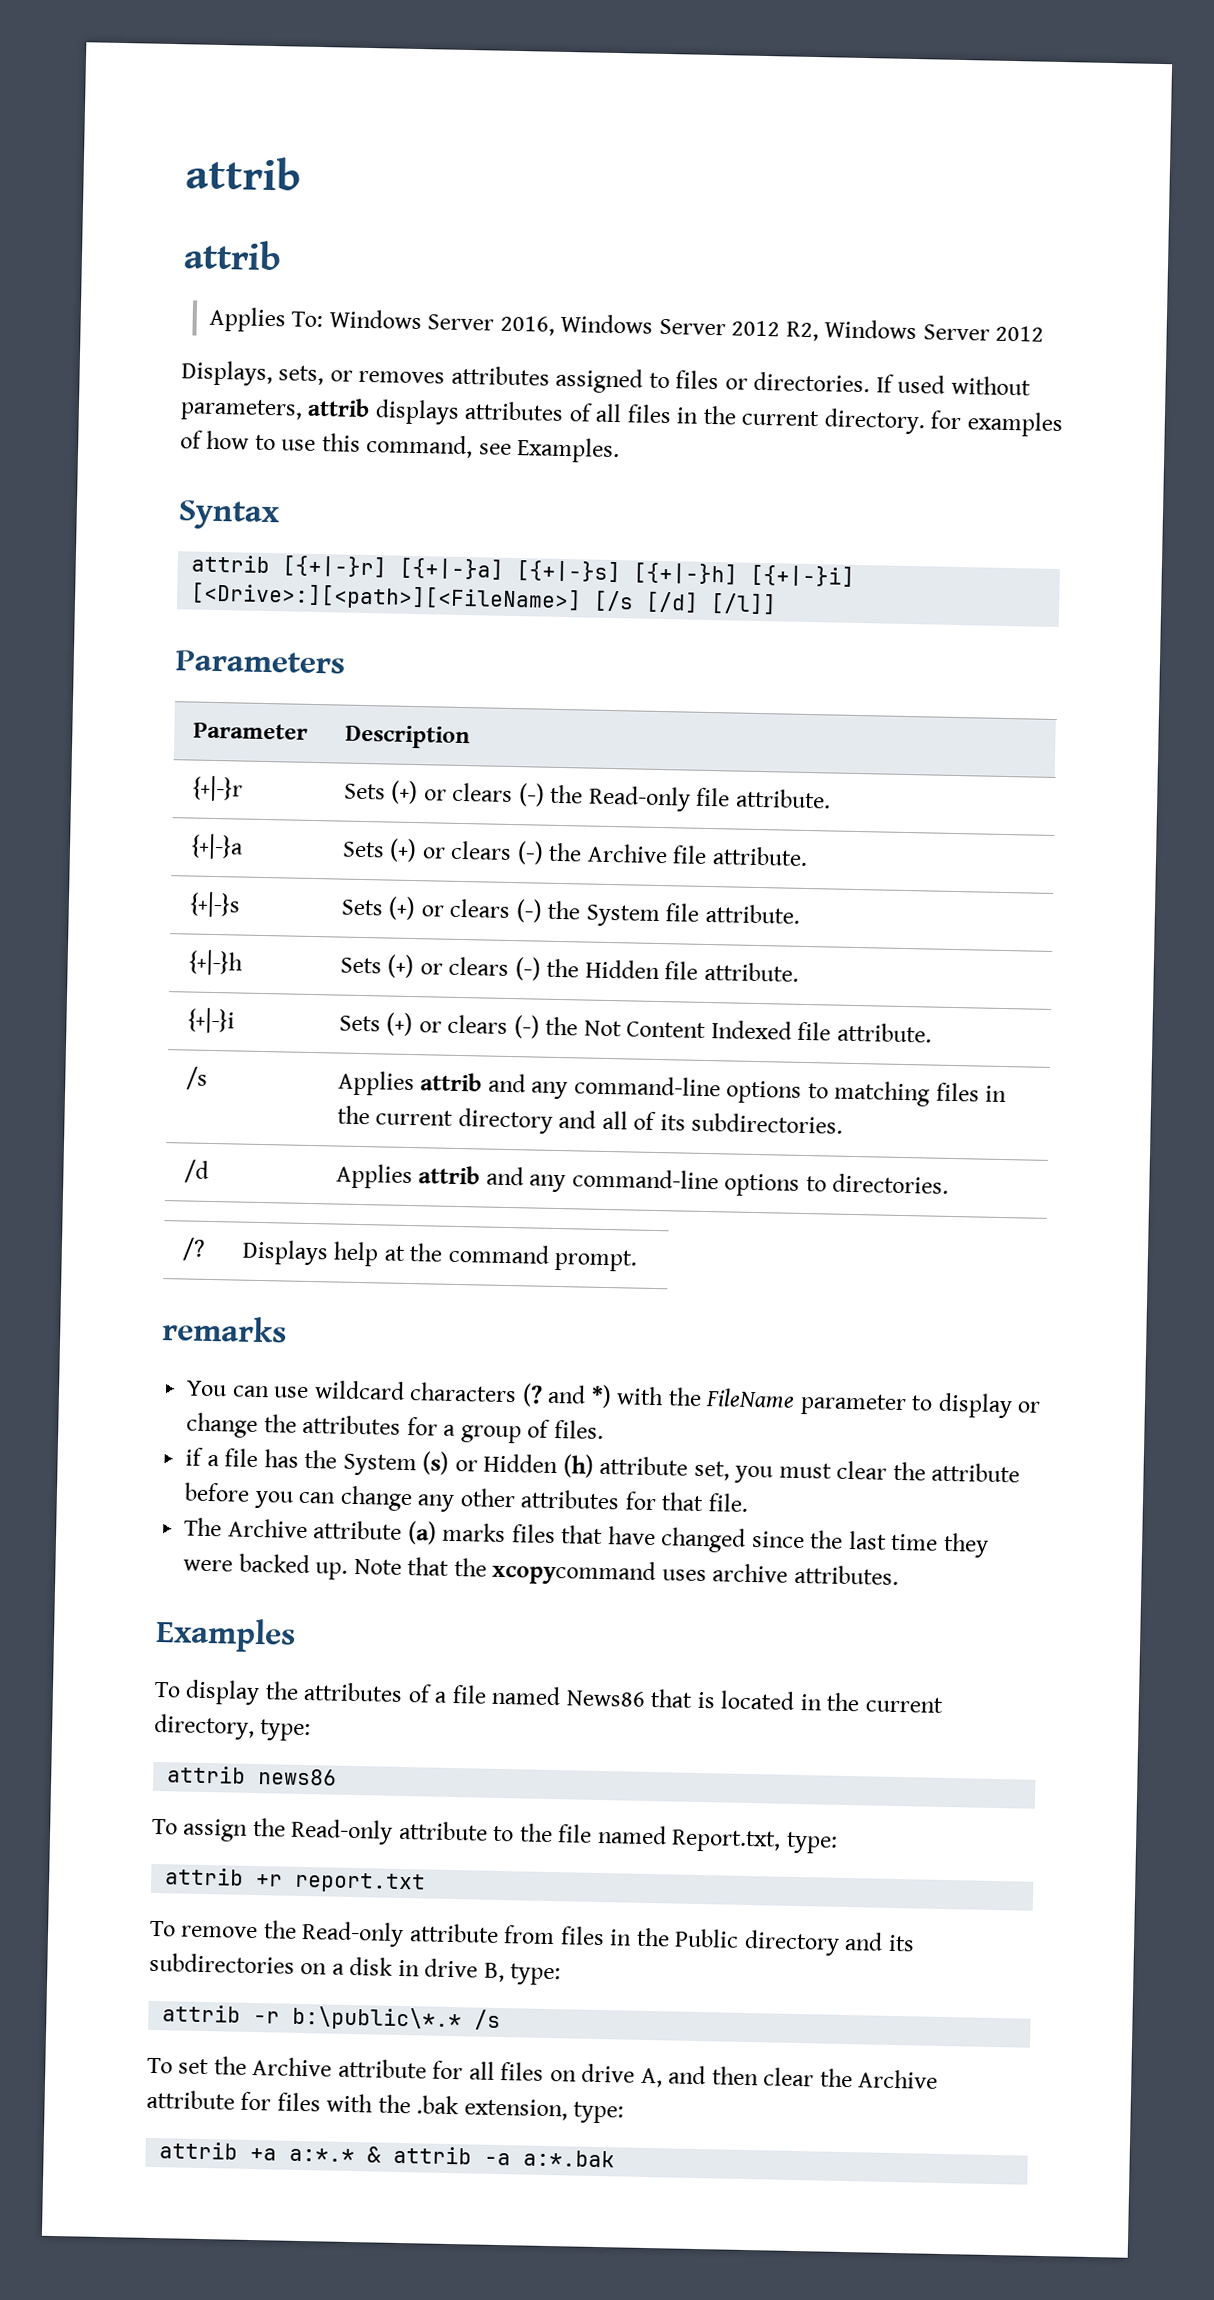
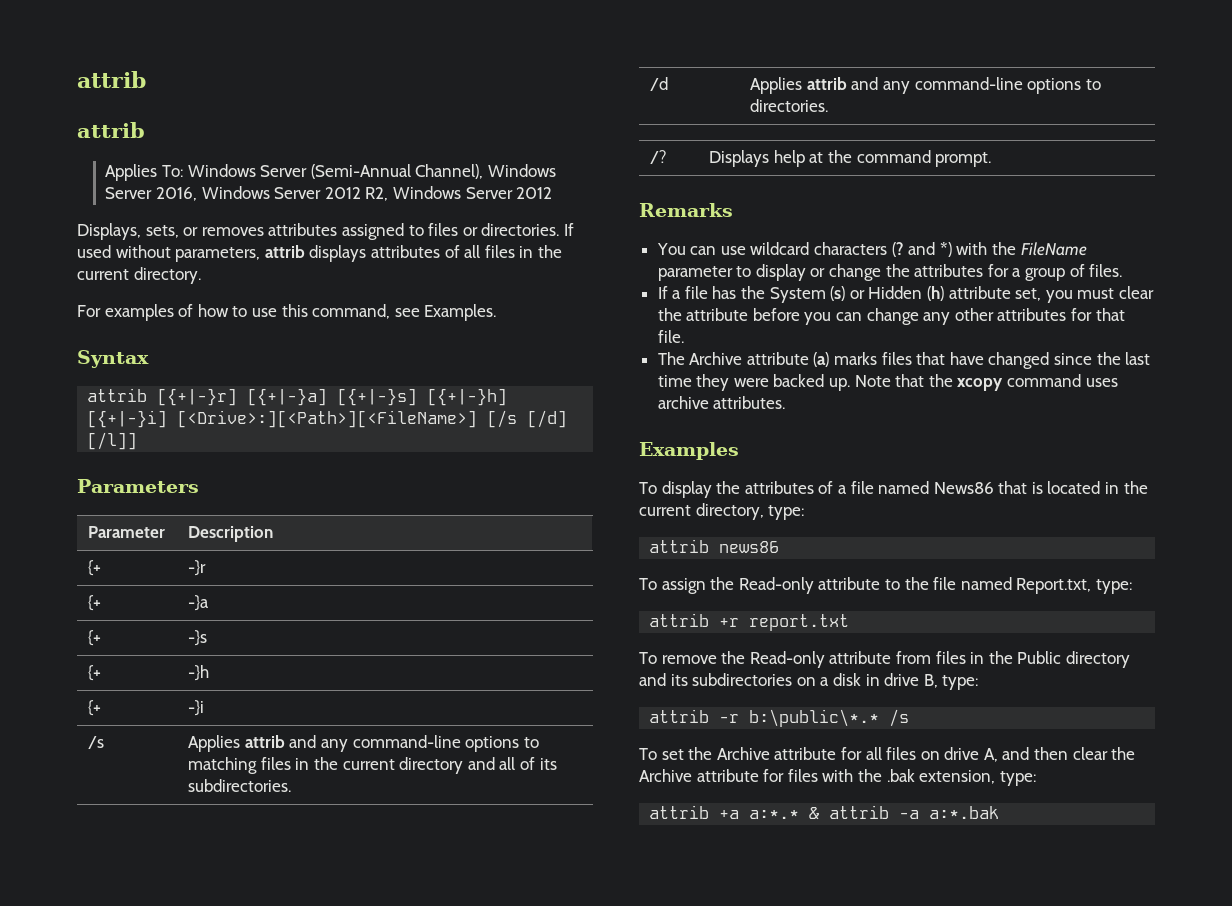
- Applies To: Windows Server 2016, Windows Server 2012 R2, Windows Server 2012
+ Applies To: Windows Server (Semi-Annual Channel), Windows Server 2016, Windows Server 2012 R2, Windows Server 2012
- If used without parameters, attrib displays attributes of all files in the current directory. for examples of how to use this command, see Examples.
+ If used without parameters, attrib displays attributes of all files in the current directory.
+ For examples of how to use this command, see Examples.
- attrib [{+|-}r] [{+|-}a] [{+|-}s] [{+|-}h] [{+|-}i] [<Drive>:][<path>][<FileName>] [/s [/d] [/l]]
+ attrib [{+|-}r] [{+|-}a] [{+|-}s] [{+|-}h] [{+|-}i] [<Drive>:][<Path>][<FileName>] [/s [/d] [/l]]
- {+|-}r | Sets (+) or clears (-) the Read-only file attribute.
- {+|-}a | Sets (+) or clears (-) the Archive file attribute.
- {+|-}s | Sets (+) or clears (-) the System file attribute.
- {+|-}h | Sets (+) or clears (-) the Hidden file attribute.
- {+|-}i | Sets (+) or clears (-) the Not Content Indexed file attribute.
+ {+ | -}r
+ {+ | -}a
+ {+ | -}s
+ {+ | -}h
+ {+ | -}i
- remarks
+ Remarks
- if a file has the System (s) or Hidden (h) attribute set, you must clear the attribute before you can change any other attributes for that file.
+ If a file has the System (s) or Hidden (h) attribute set, you must clear the attribute before you can change any other attributes for that file.
- Note that the xcopycommand uses archive attributes.
+ Note that the xcopy command uses archive attributes.

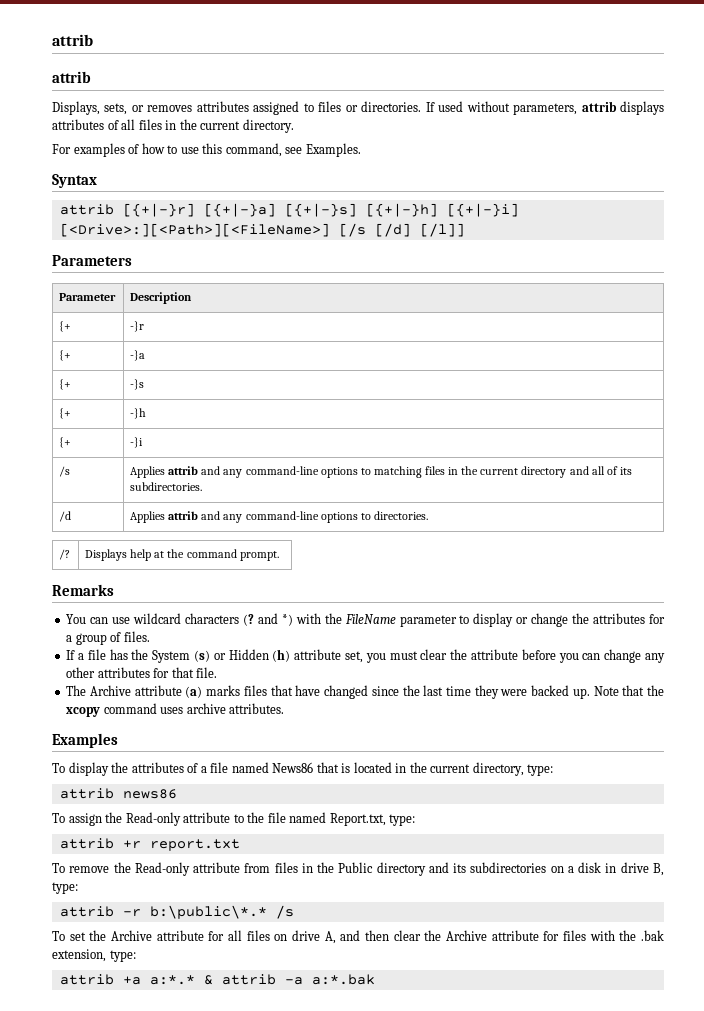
- Applies To: Windows Server (Semi-Annual Channel), Windows Server 2016, Windows Server 2012 R2, Windows Server 2012

